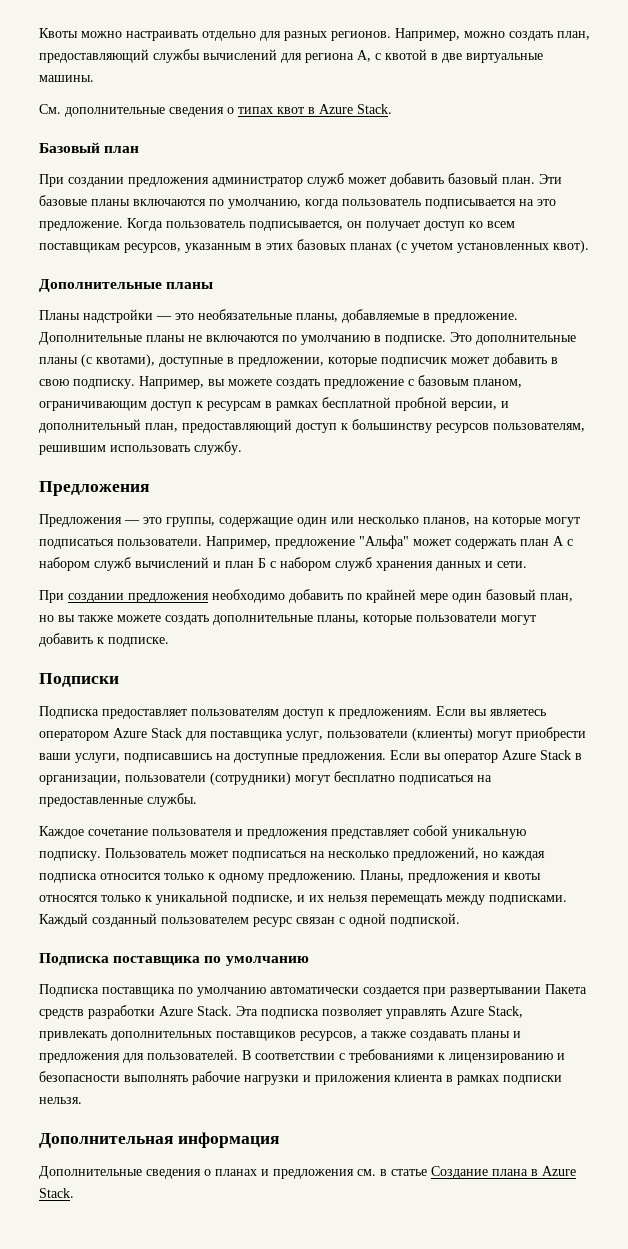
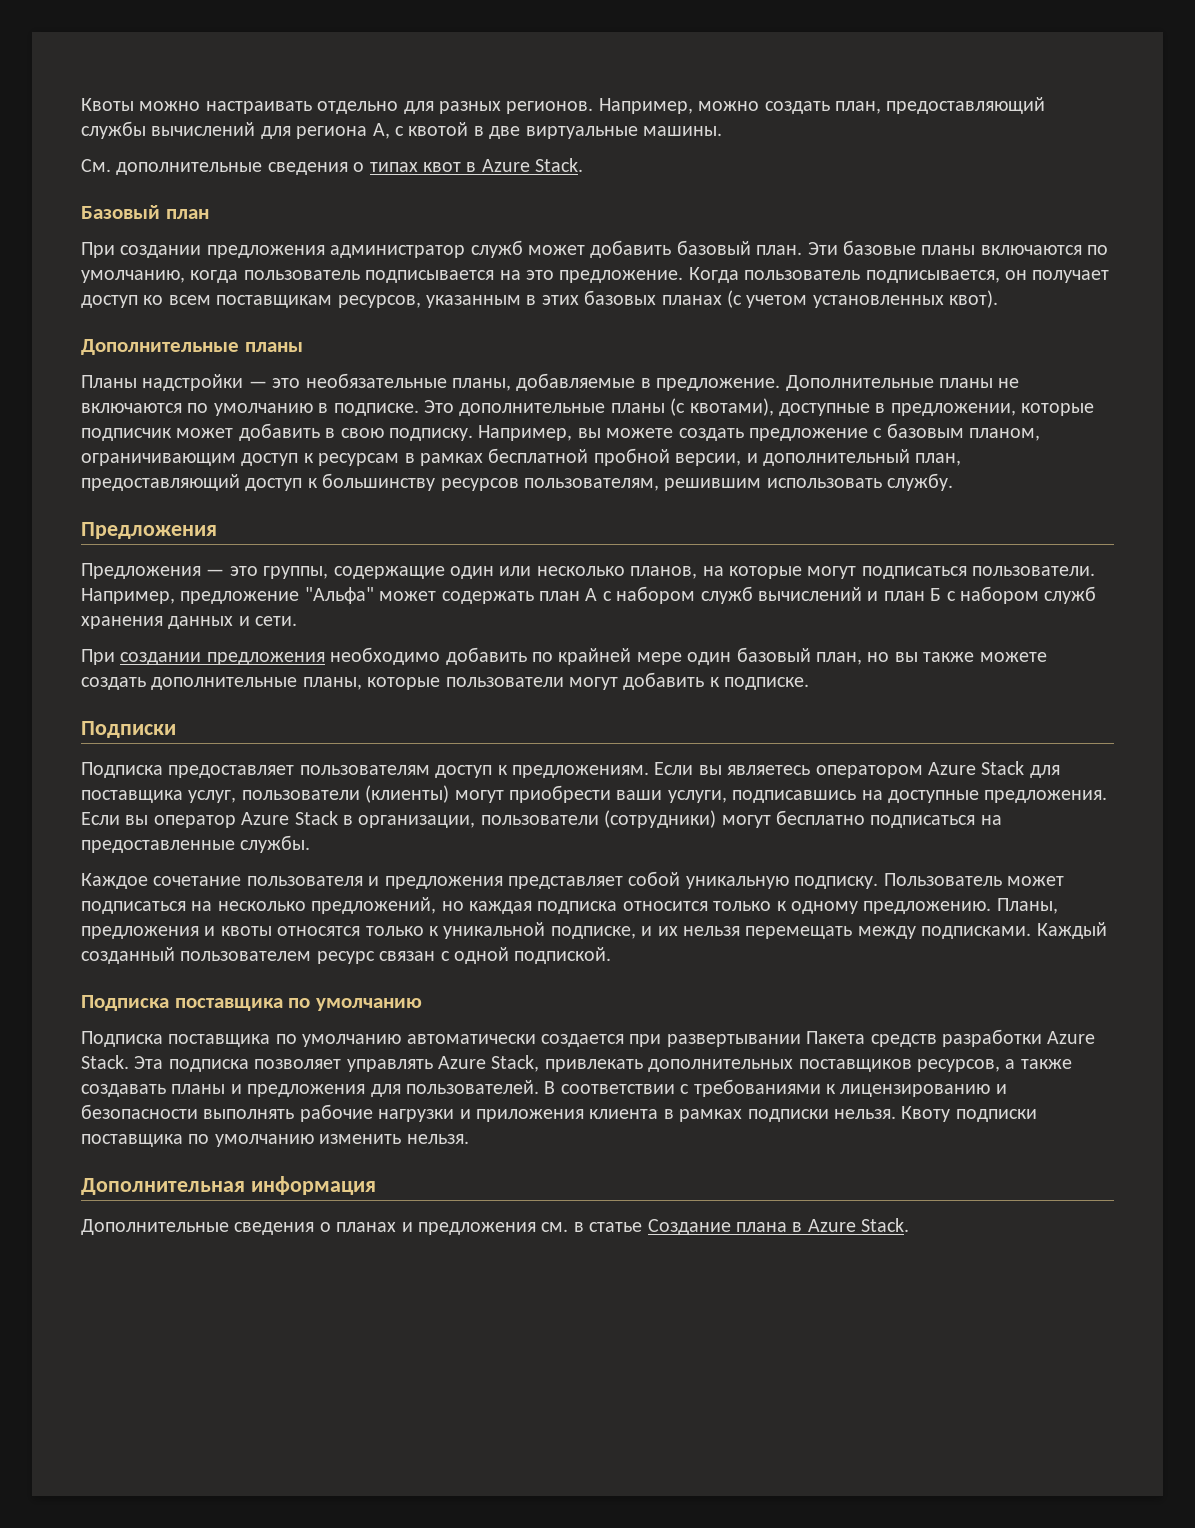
+ Квоту подписки поставщика по умолчанию изменить нельзя.

